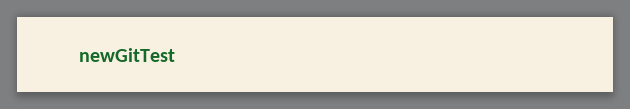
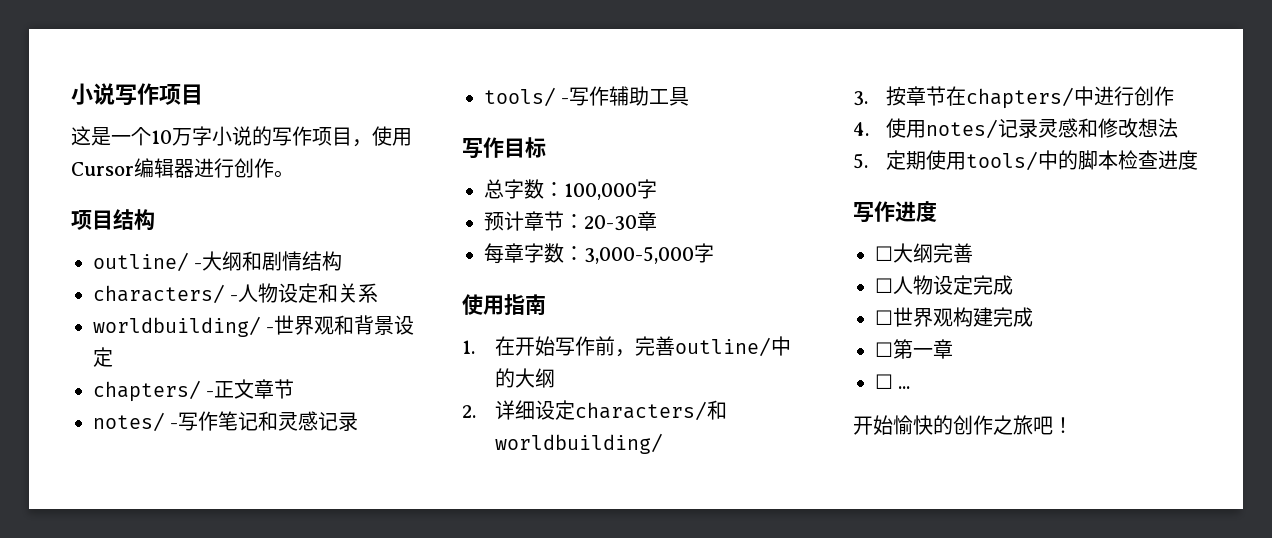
- newGitTest
+ 小说写作项目
+ 这是一个10万字小说的写作项目，使用Cursor编辑器进行创作。
+ 项目结构
+ outline/ -大纲和剧情结构
+ characters/ -人物设定和关系
+ worldbuilding/ -世界观和背景设定
+ chapters/ -正文章节
+ notes/ -写作笔记和灵感记录
+ tools/ -写作辅助工具
+ 写作目标
+ 总字数：100,000字
+ 预计章节：20-30章
+ 每章字数：3,000-5,000字
+ 使用指南
+ 1.在开始写作前，完善outline/中的大纲
+ 2.详细设定characters/和worldbuilding/
+ 3.按章节在chapters/中进行创作
+ 4.使用notes/记录灵感和修改想法
+ 5.定期使用tools/中的脚本检查进度
+ 写作进度
+ ☐大纲完善
+ ☐人物设定完成
+ ☐世界观构建完成
+ ☐第一章
+ ☐ ...
+ 开始愉快的创作之旅吧！

